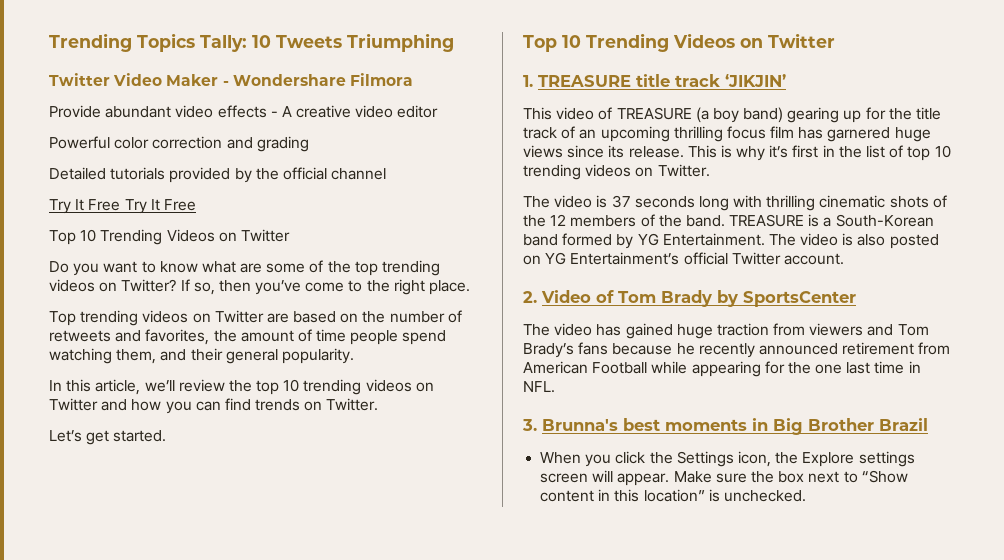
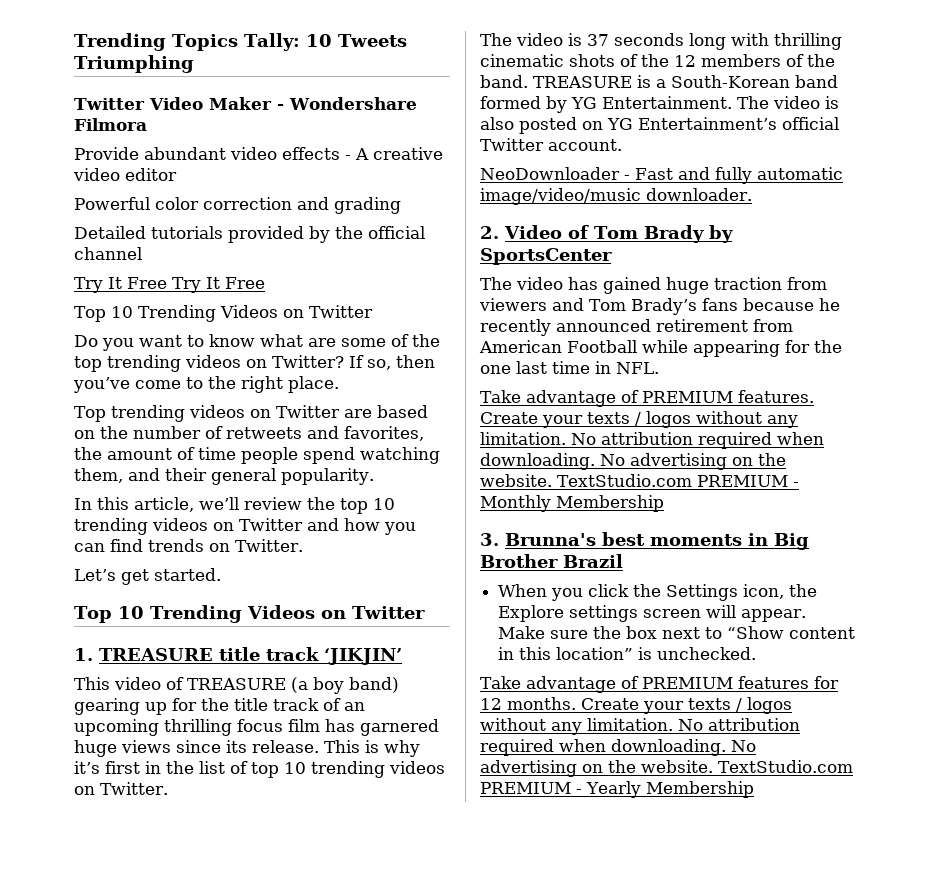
+ NeoDownloader - Fast and fully automatic image/video/music downloader.
+ Take advantage of PREMIUM features. Create your texts / logos without any limitation. No attribution required when downloading. No advertising on the website. TextStudio.com PREMIUM - Monthly Membership
+ Take advantage of PREMIUM features for 12 months. Create your texts / logos without any limitation. No attribution required when downloading. No advertising on the website. TextStudio.com PREMIUM - Yearly Membership

